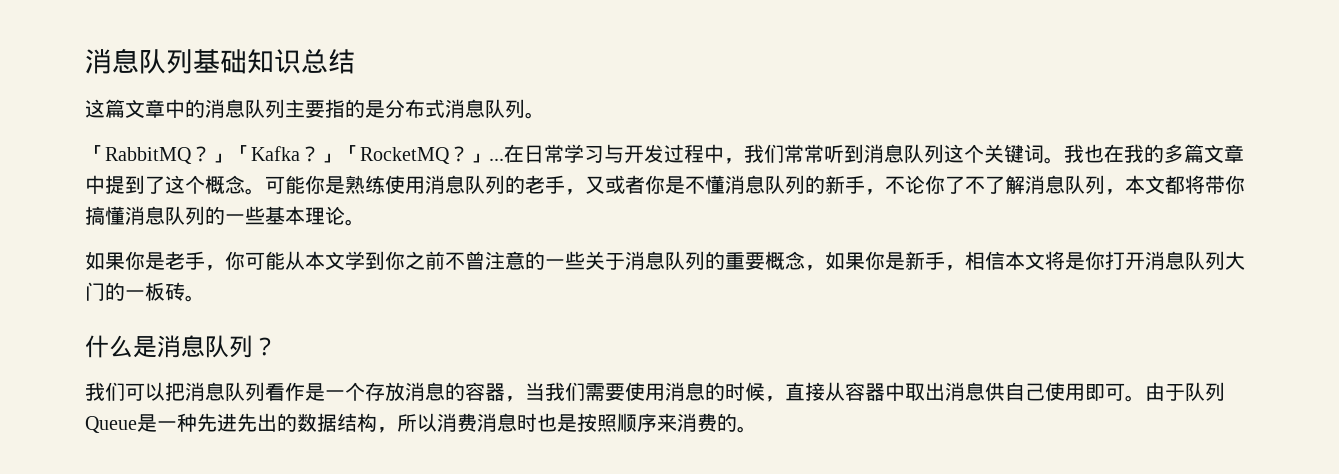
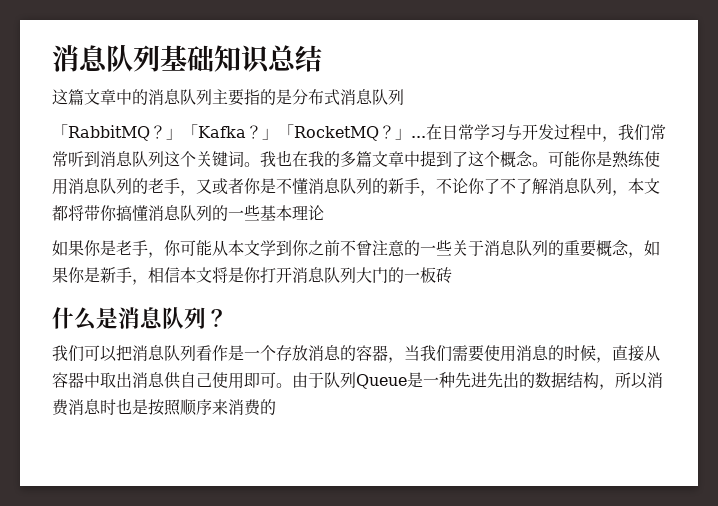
- 这篇文章中的消息队列主要指的是分布式消息队列。
+ 这篇文章中的消息队列主要指的是分布式消息队列
- 可能你是熟练使用消息队列的老手，又或者你是不懂消息队列的新手，不论你了不了解消息队列，本文都将带你搞懂消息队列的一些基本理论。
+ 可能你是熟练使用消息队列的老手，又或者你是不懂消息队列的新手，不论你了不了解消息队列，本文都将带你搞懂消息队列的一些基本理论
- 如果你是老手，你可能从本文学到你之前不曾注意的一些关于消息队列的重要概念，如果你是新手，相信本文将是你打开消息队列大门的一板砖。
+ 如果你是老手，你可能从本文学到你之前不曾注意的一些关于消息队列的重要概念，如果你是新手，相信本文将是你打开消息队列大门的一板砖
- 由于队列Queue是一种先进先出的数据结构，所以消费消息时也是按照顺序来消费的。
+ 由于队列Queue是一种先进先出的数据结构，所以消费消息时也是按照顺序来消费的

